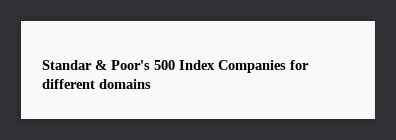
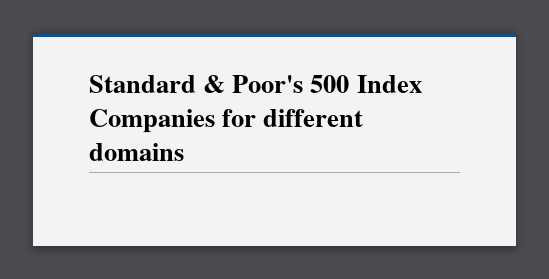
- Standar & Poor's 500 Index Companies for different domains
+ Standard & Poor's 500 Index Companies for different domains

